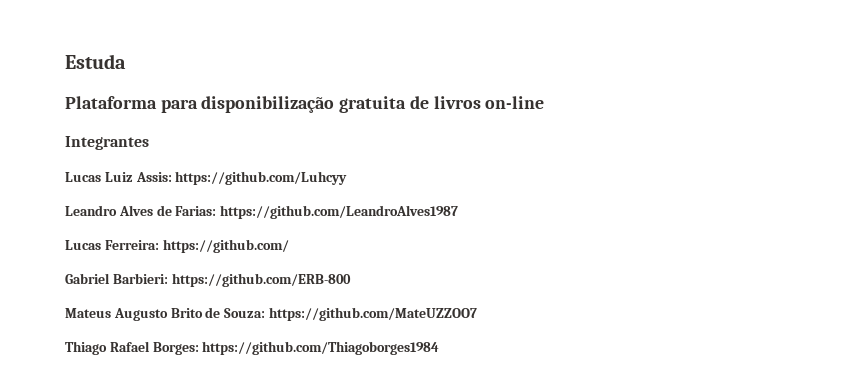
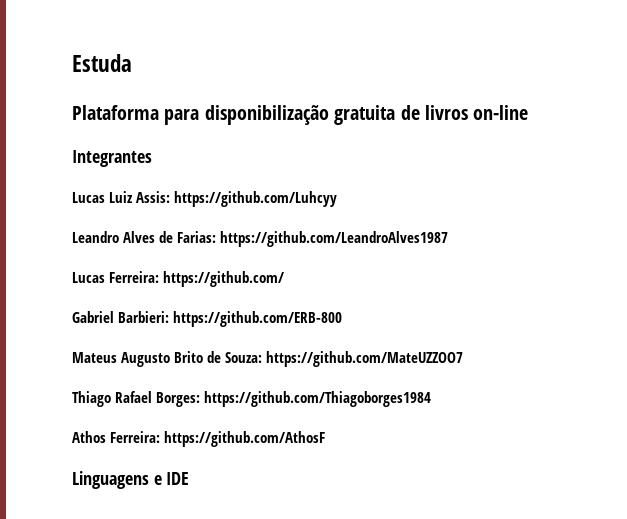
+ Athos Ferreira: https://github.com/AthosF
+ Linguagens e IDE

